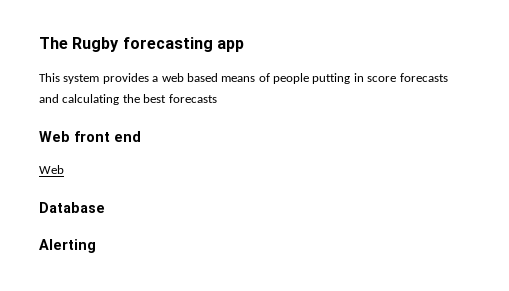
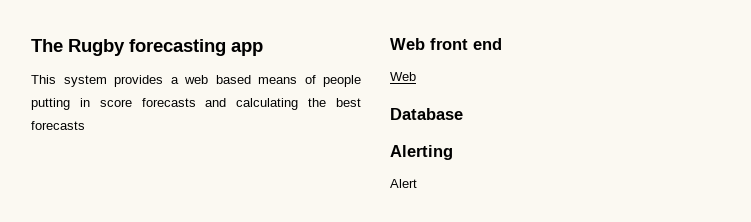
+ Alert

